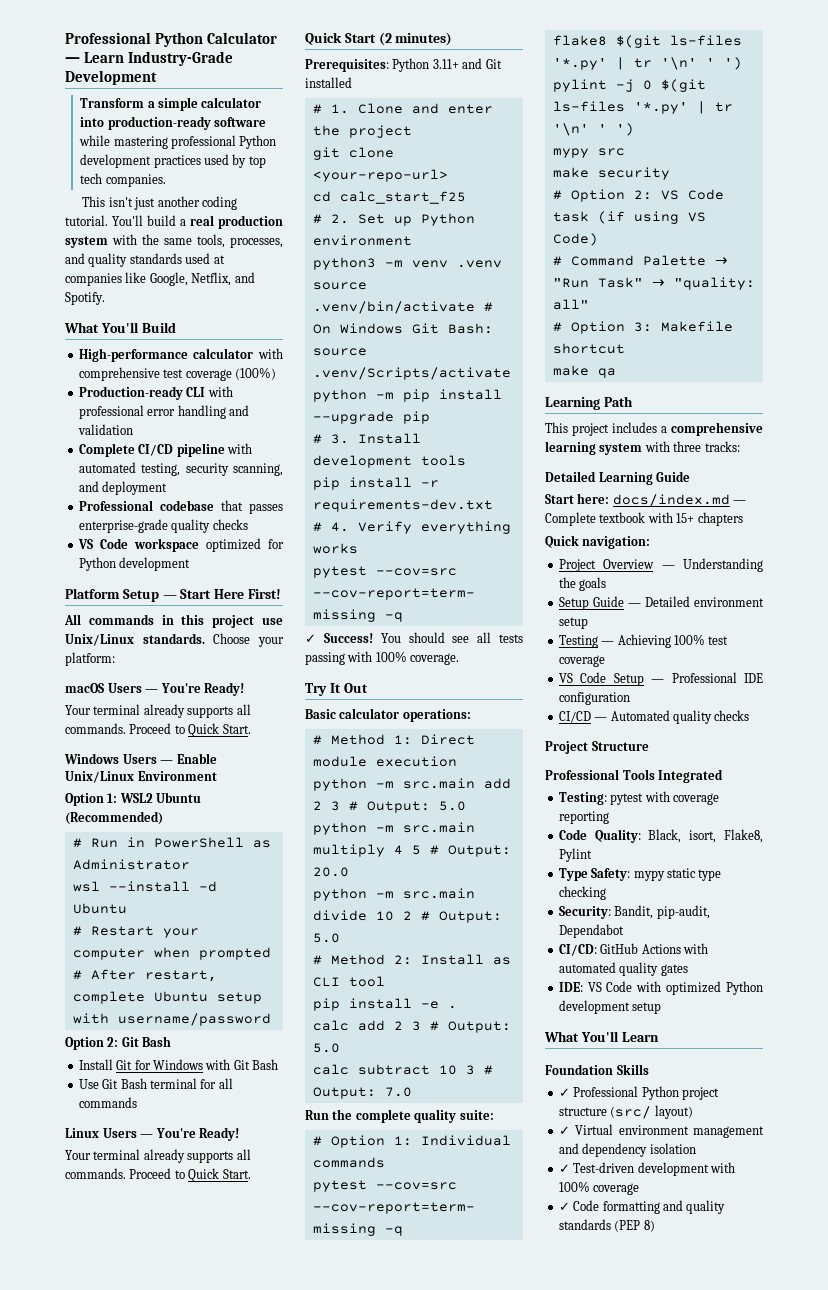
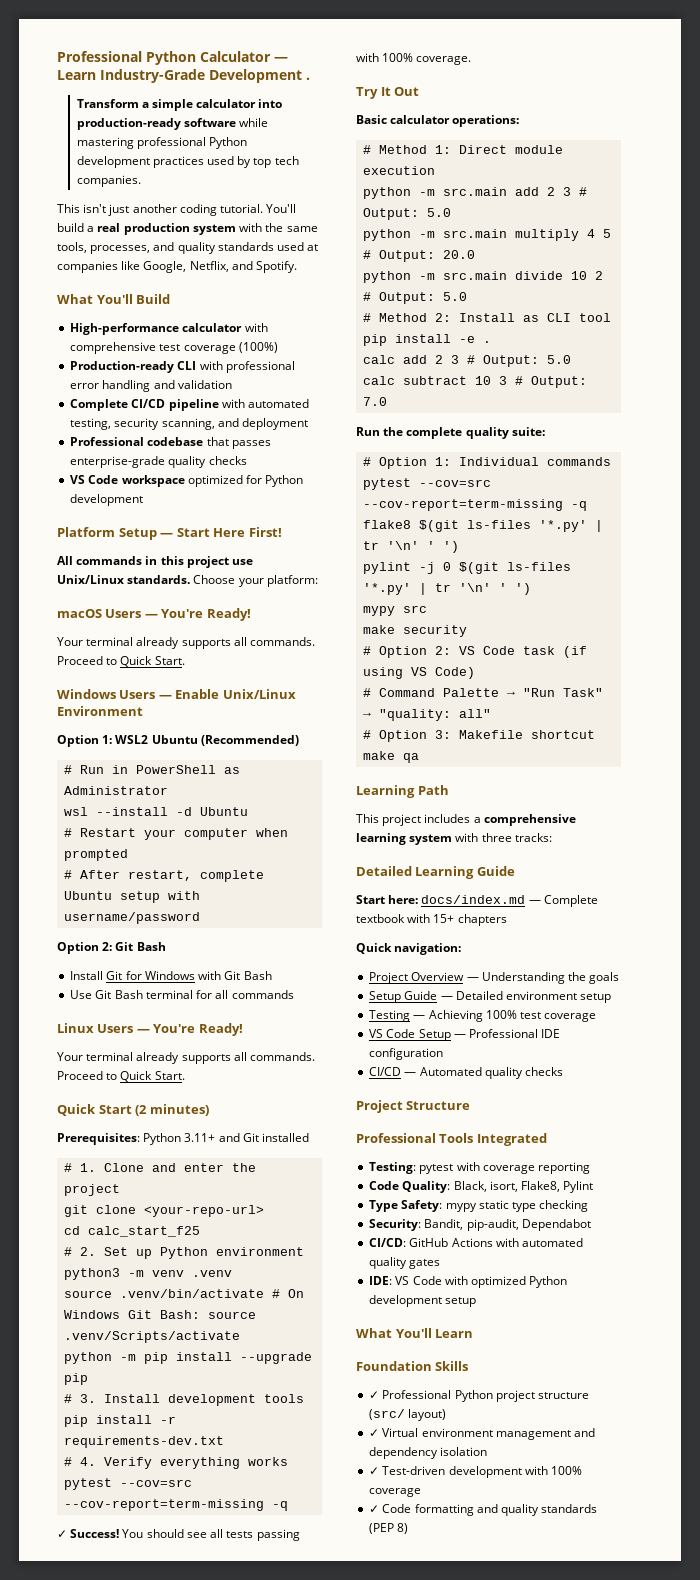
- Professional Python Calculator — Learn Industry-Grade Development
+ Professional Python Calculator — Learn Industry-Grade Development .

